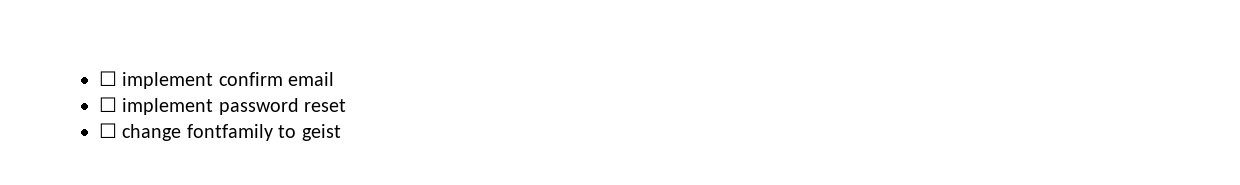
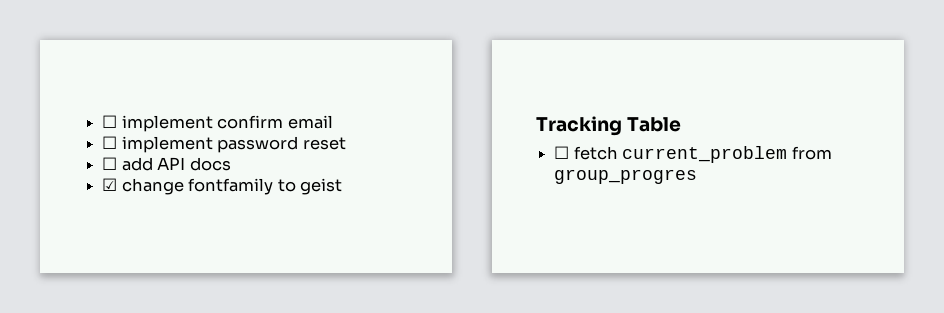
- ☐ change fontfamily to geist
+ ☐ add API docs
+ ☑ change fontfamily to geist
+ Tracking Table
+ ☐ fetch current_problem from group_progres

